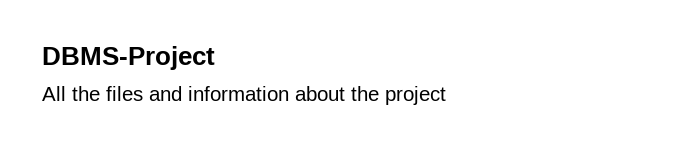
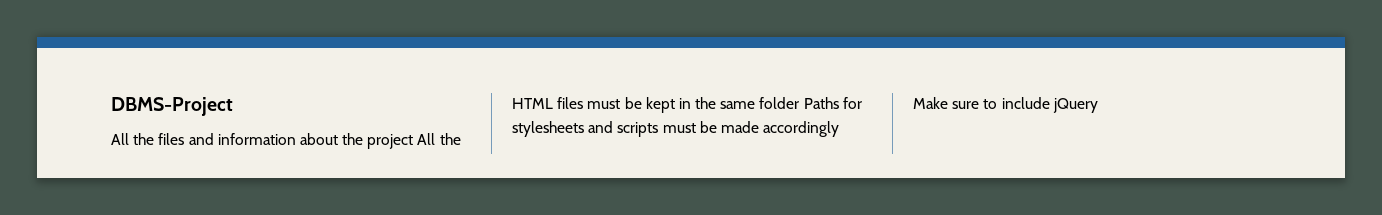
- All the files and information about the project
+ All the files and information about the project All the HTML files must be kept in the same folder Paths for stylesheets and scripts must be made accordingly Make sure to include jQuery

